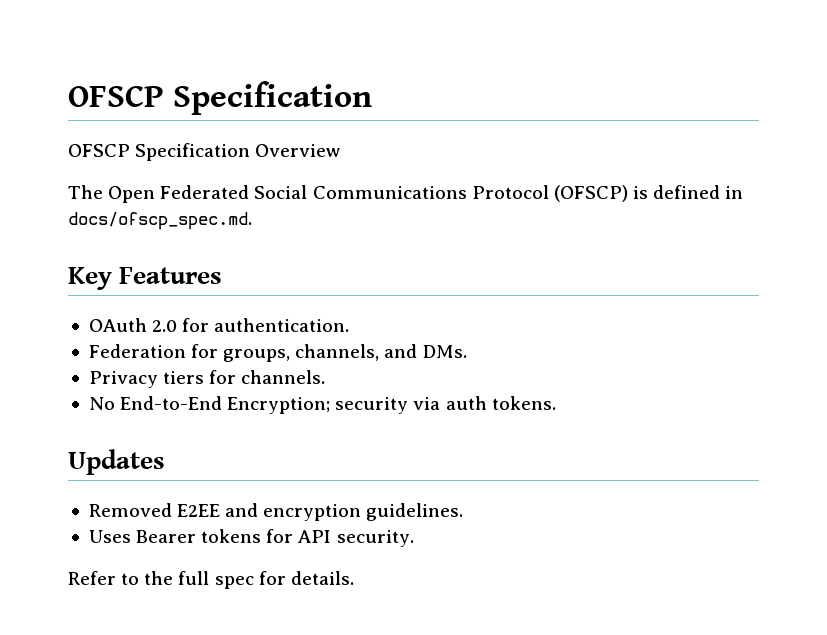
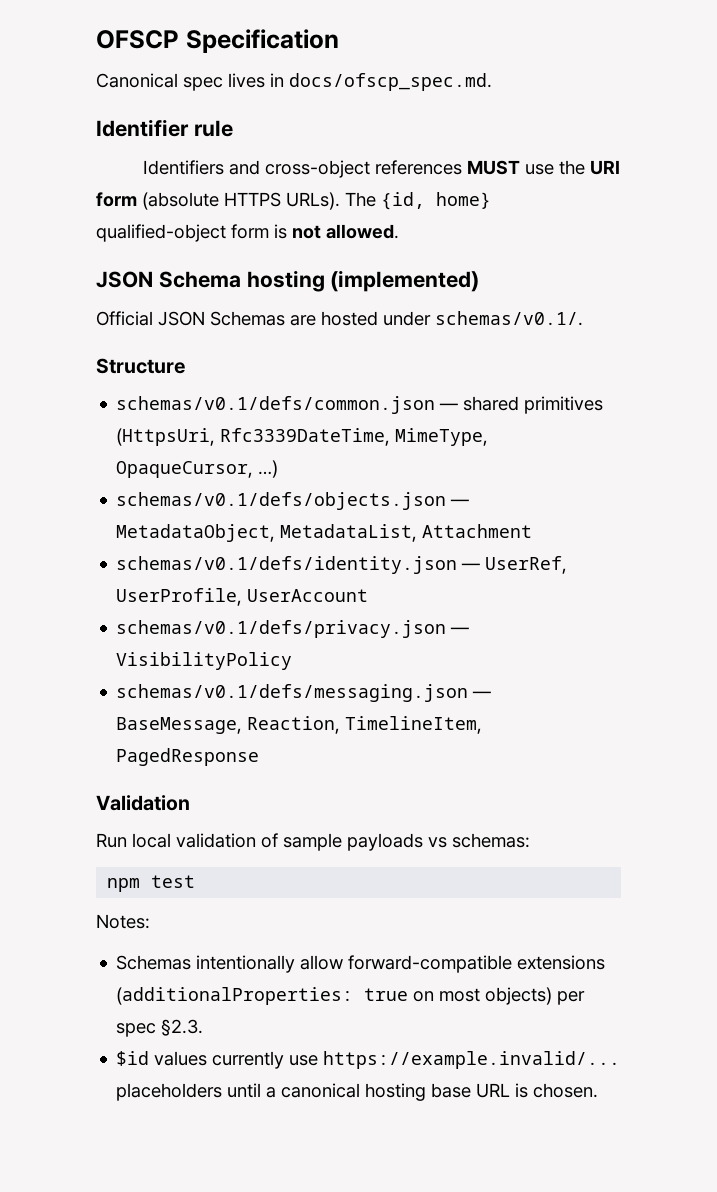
- OFSCP Specification Overview
- The Open Federated Social Communications Protocol (OFSCP) is defined in docs/ofscp_spec.md.
- Key Features
- OAuth 2.0 for authentication.
- Federation for groups, channels, and DMs.
- Privacy tiers for channels.
- No End-to-End Encryption; security via auth tokens.
- Updates
- Removed E2EE and encryption guidelines.
- Uses Bearer tokens for API security.
- Refer to the full spec for details.
+ Canonical spec lives in docs/ofscp_spec.md.
+ Identifier rule
+ Identifiers and cross-object references MUST use the URI form (absolute HTTPS URLs). The {id, home} qualified-object form is not allowed.
+ JSON Schema hosting (implemented)
+ Official JSON Schemas are hosted under schemas/v0.1/.
+ Structure
+ schemas/v0.1/defs/common.json — shared primitives (HttpsUri, Rfc3339DateTime, MimeType, OpaqueCursor, …)
+ schemas/v0.1/defs/objects.json — MetadataObject, MetadataList, Attachment
+ schemas/v0.1/defs/identity.json — UserRef, UserProfile, UserAccount
+ schemas/v0.1/defs/privacy.json — VisibilityPolicy
+ schemas/v0.1/defs/messaging.json — BaseMessage, Reaction, TimelineItem, PagedResponse
+ Validation
+ Run local validation of sample payloads vs schemas:
+ npm test
+ Notes:
+ Schemas intentionally allow forward-compatible extensions (additionalProperties: true on most objects) per spec §2.3.
+ $id values currently use https://example.invalid/... placeholders until a canonical hosting base URL is chosen.

